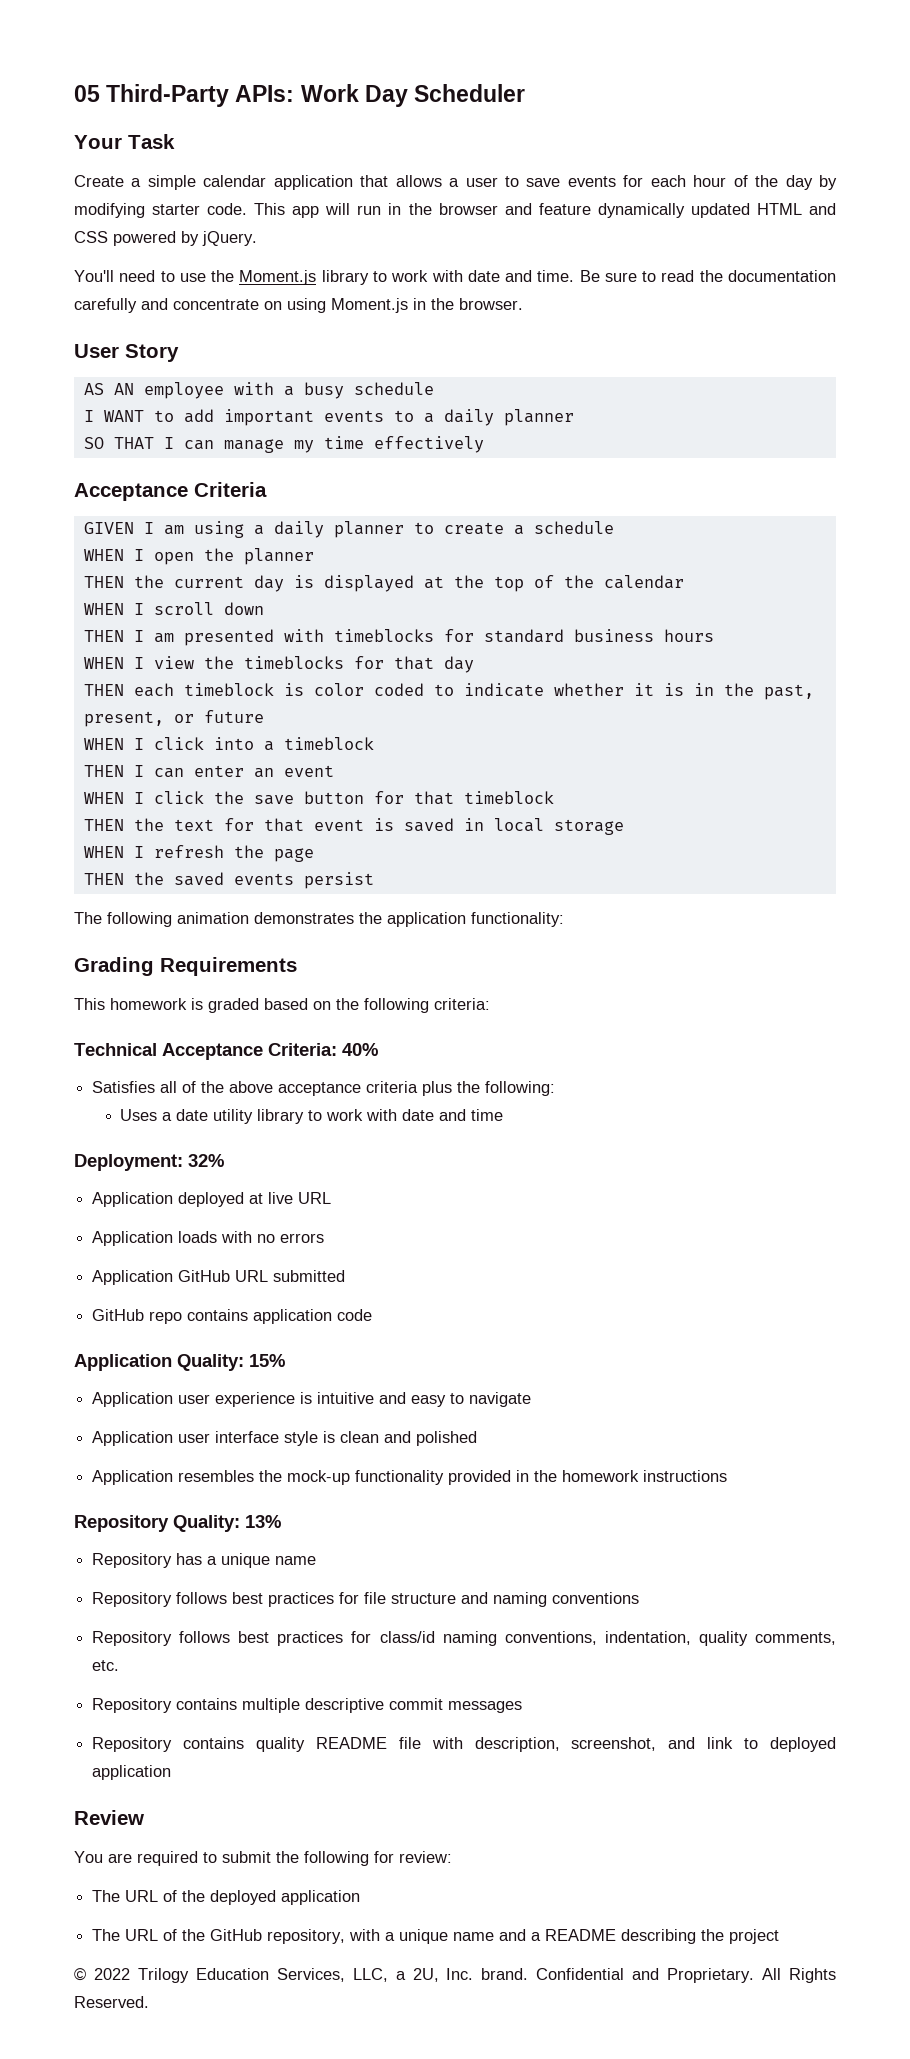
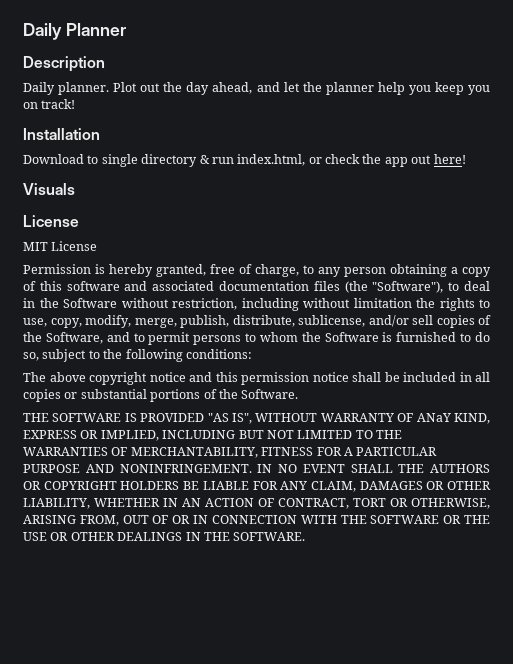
- 05 Third-Party APIs: Work Day Scheduler
- Your Task
- Create a simple calendar application that allows a user to save events for each hour of the day by modifying starter code. This app will run in the browser and feature dynamically updated HTML and CSS powered by jQuery.
- You'll need to use the Moment.js library to work with date and time. Be sure to read the documentation carefully and concentrate on using Moment.js in the browser.
- User Story
- AS AN employee with a busy schedule
- I WANT to add important events to a daily planner
- SO THAT I can manage my time effectively
- Acceptance Criteria
- GIVEN I am using a daily planner to create a schedule
- WHEN I open the planner
- THEN the current day is displayed at the top of the calendar
- WHEN I scroll down
- THEN I am presented with timeblocks for standard business hours
- WHEN I view the timeblocks for that day
- THEN each timeblock is color coded to indicate whether it is in the past, present, or future
- WHEN I click into a timeblock
- THEN I can enter an event
- WHEN I click the save button for that timeblock
- THEN the text for that event is saved in local storage
- WHEN I refresh the page
- THEN the saved events persist
- The following animation demonstrates the application functionality:
- Grading Requirements
- This homework is graded based on the following criteria:
- Technical Acceptance Criteria: 40%
- Satisfies all of the above acceptance criteria plus the following:
- Uses a date utility library to work with date and time
- Deployment: 32%
- Application deployed at live URL
- Application loads with no errors
- Application GitHub URL submitted
- GitHub repo contains application code
- Application Quality: 15%
- Application user experience is intuitive and easy to navigate
- Application user interface style is clean and polished
- Application resembles the mock-up functionality provided in the homework instructions
- Repository Quality: 13%
- Repository has a unique name
- Repository follows best practices for file structure and naming conventions
- Repository follows best practices for class/id naming conventions, indentation, quality comments, etc.
- Repository contains multiple descriptive commit messages
- Repository contains quality README file with description, screenshot, and link to deployed application
- Review
- You are required to submit the following for review:
- The URL of the deployed application
- The URL of the GitHub repository, with a unique name and a README describing the project
- © 2022 Trilogy Education Services, LLC, a 2U, Inc. brand. Confidential and Proprietary. All Rights Reserved.
+ Daily Planner
+ Description
+ Daily planner. Plot out the day ahead, and let the planner help you keep you on track!
+ Installation
+ Download to single directory & run index.html, or check the app out here!
+ Visuals
+ License
+ MIT License
+ Permission is hereby granted, free of charge, to any person obtaining a copy of this software and associated documentation files (the "Software"), to deal in the Software without restriction, including without limitation the rights to use, copy, modify, merge, publish, distribute, sublicense, and/or sell copies of the Software, and to permit persons to whom the Software is furnished to do so, subject to the following conditions:
+ The above copyright notice and this permission notice shall be included in all copies or substantial portions of the Software.
+ THE SOFTWARE IS PROVIDED "AS IS", WITHOUT WARRANTY OF ANaY KIND, EXPRESS OR IMPLIED, INCLUDING BUT NOT LIMITED TO THE WARRANTIES OF MERCHANTABILITY, FITNESS FOR A PARTICULAR PURPOSE AND NONINFRINGEMENT. IN NO EVENT SHALL THE AUTHORS OR COPYRIGHT HOLDERS BE LIABLE FOR ANY CLAIM, DAMAGES OR OTHER LIABILITY, WHETHER IN AN ACTION OF CONTRACT, TORT OR OTHERWISE, ARISING FROM, OUT OF OR IN CONNECTION WITH THE SOFTWARE OR THE USE OR OTHER DEALINGS IN THE SOFTWARE.

